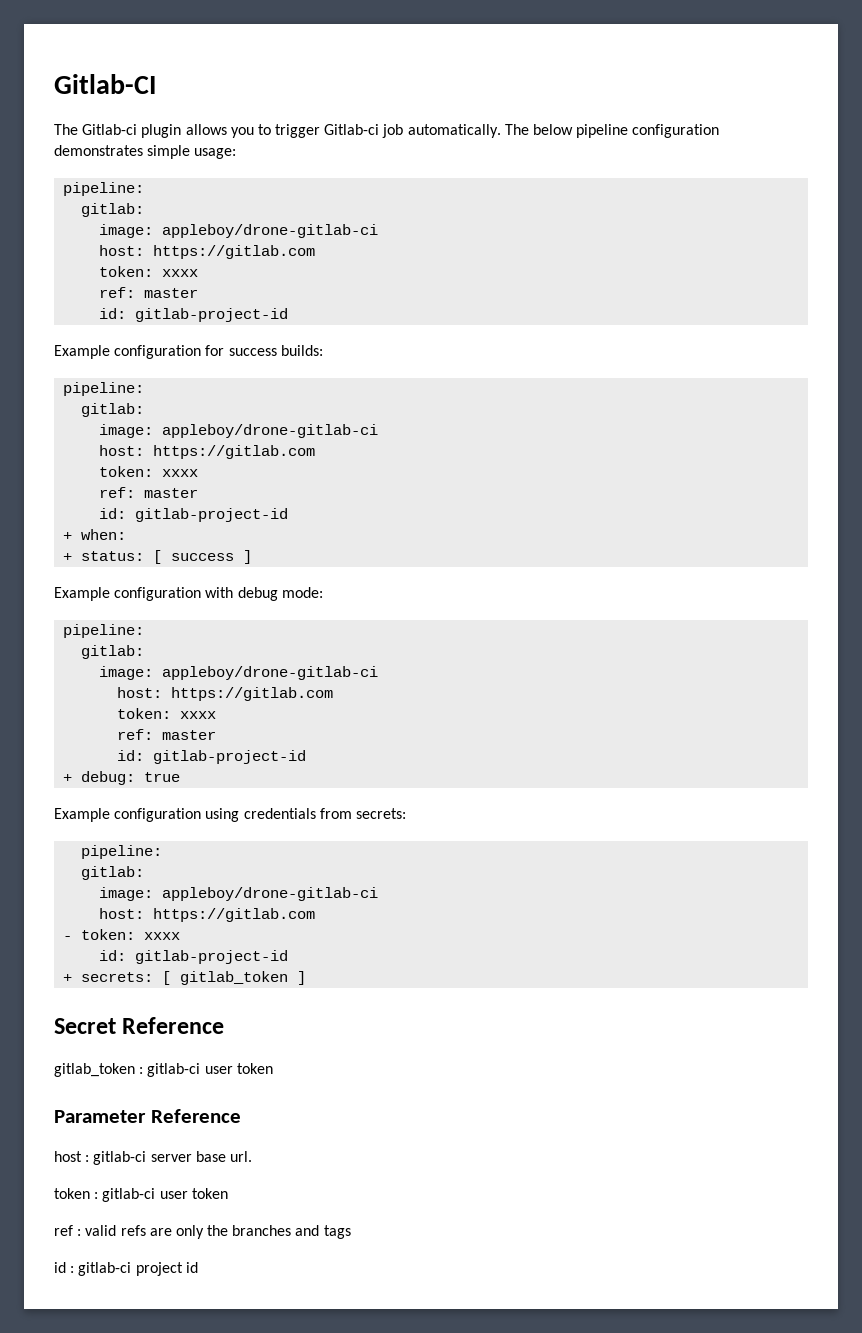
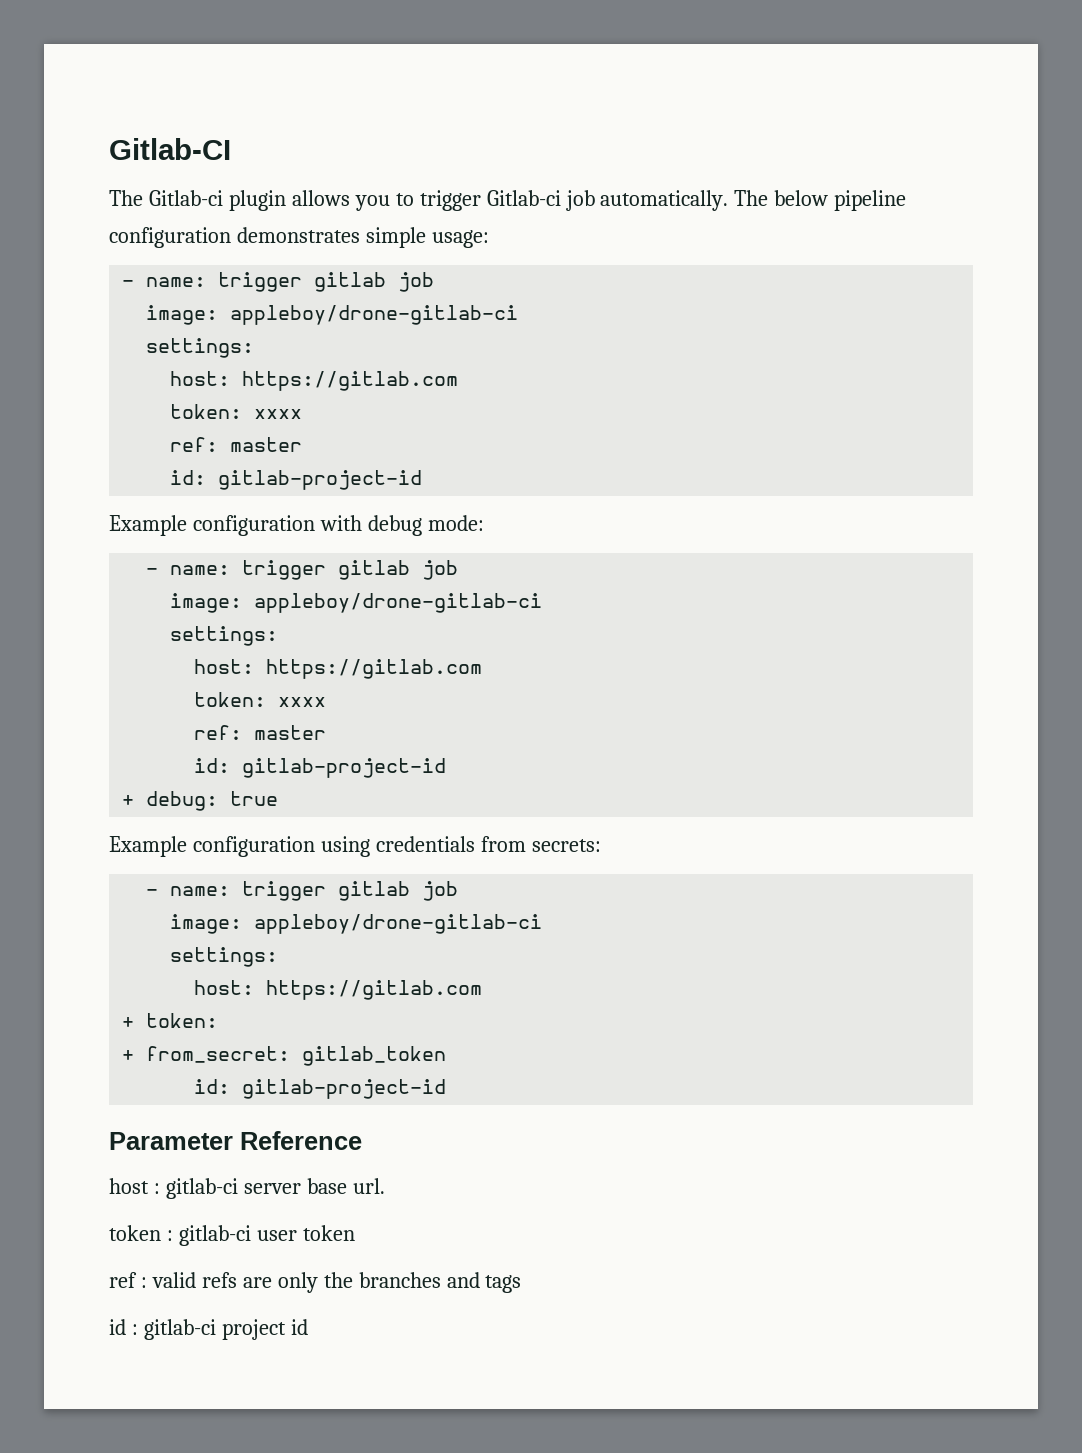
  The below pipeline configuration demonstrates simple usage:
- pipeline:
- gitlab:
+ - name: trigger gitlab job
  image: appleboy/drone-gitlab-ci
+ settings:
- Example configuration for success builds:
- pipeline:
- gitlab:
+ Example configuration with debug mode:
+ - name: trigger gitlab job
  image: appleboy/drone-gitlab-ci
- host: https://gitlab.com
- token: xxxx
- ref: master
- id: gitlab-project-id
- + when:
- + status: [ success ]
- Example configuration with debug mode:
- pipeline:
- gitlab:
- image: appleboy/drone-gitlab-ci
+ settings:
  Example configuration using credentials from secrets:
- pipeline:
- gitlab:
+ - name: trigger gitlab job
  image: appleboy/drone-gitlab-ci
+ settings:
  host: https://gitlab.com
- - token: xxxx
+ + token:
+ + from_secret: gitlab_token
  id: gitlab-project-id
- + secrets: [ gitlab_token ]
- Secret Reference
- gitlab_token : gitlab-ci user token

